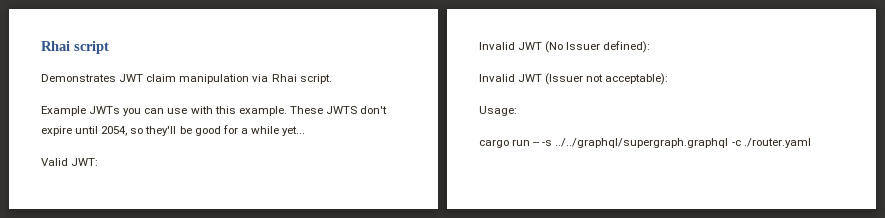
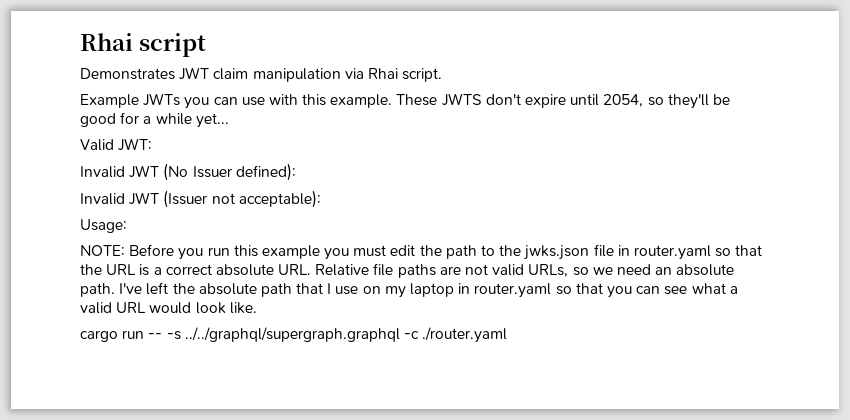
+ NOTE: Before you run this example you must edit the path to the jwks.json file in router.yaml so that the URL is a correct absolute URL. Relative file paths are not valid URLs, so we need an absolute path. I've left the absolute path that I use on my laptop in router.yaml so that you can see what a valid URL would look like.

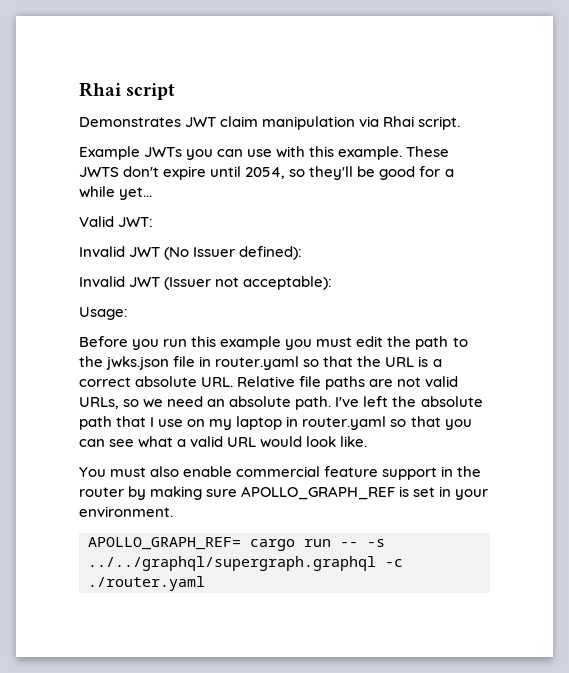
- NOTE: Before you run this example you must edit the path to the jwks.json file in router.yaml so that the URL is a correct absolute URL. Relative file paths are not valid URLs, so we need an absolute path.
+ Before you run this example you must edit the path to the jwks.json file in router.yaml so that the URL is a correct absolute URL. Relative file paths are not valid URLs, so we need an absolute path.
- cargo run -- -s ../../graphql/supergraph.graphql -c ./router.yaml
+ You must also enable commercial feature support in the router by making sure APOLLO_GRAPH_REF is set in your environment.
+ APOLLO_GRAPH_REF= cargo run -- -s ../../graphql/supergraph.graphql -c ./router.yaml

